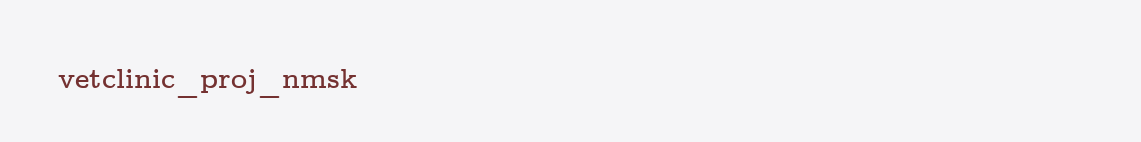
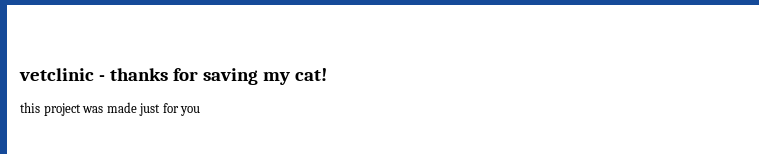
- vetclinic_proj_nmsk
+ vetclinic - thanks for saving my cat!
+ this project was made just for you

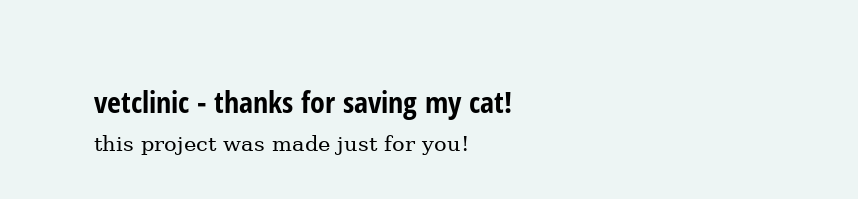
- this project was made just for you
+ this project was made just for you!

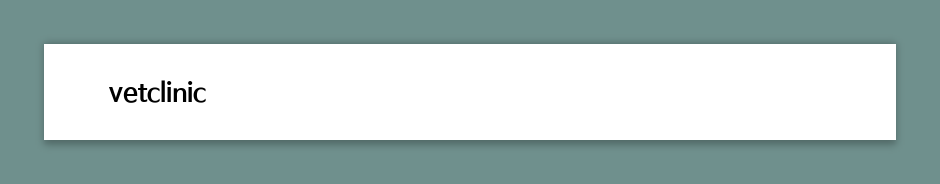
- vetclinic - thanks for saving my cat!
- this project was made just for you!
+ vetclinic

